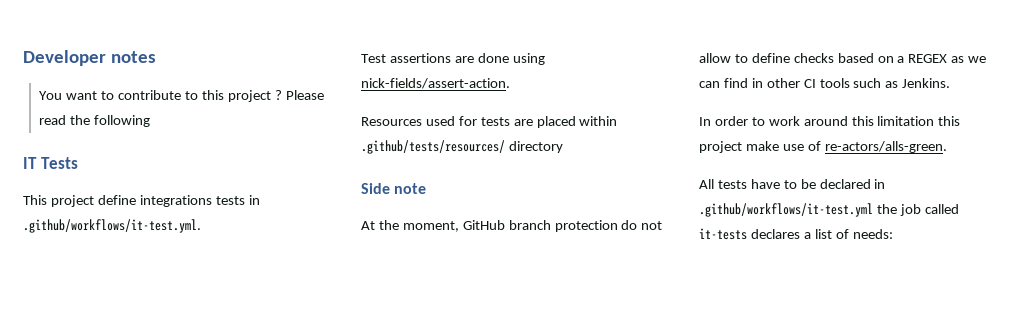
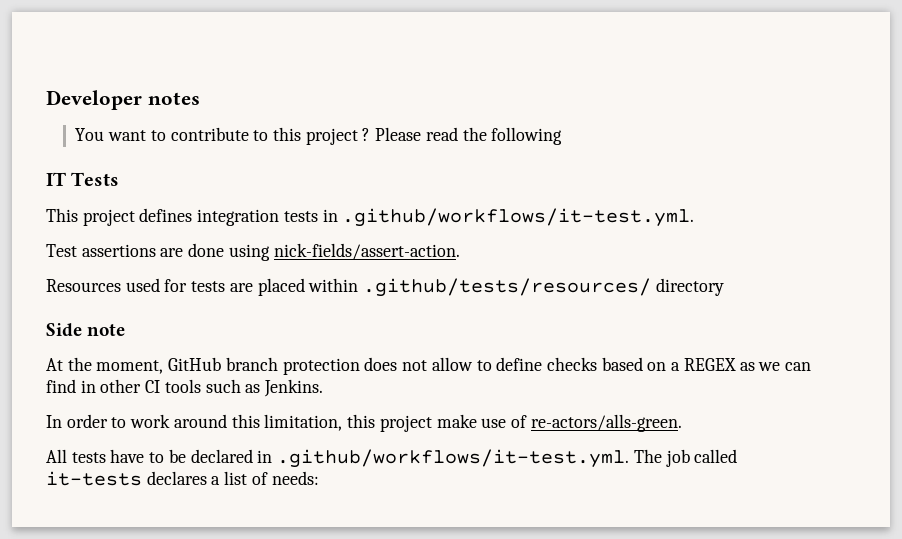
- This project define integrations tests in .github/workflows/it-test.yml.
+ This project defines integration tests in .github/workflows/it-test.yml.
- At the moment, GitHub branch protection do not allow to define checks based on a REGEX as we can find in other CI tools such as Jenkins.
+ At the moment, GitHub branch protection does not allow to define checks based on a REGEX as we can find in other CI tools such as Jenkins.
- In order to work around this limitation this project make use of re-actors/alls-green.
+ In order to work around this limitation, this project make use of re-actors/alls-green.
- All tests have to be declared in .github/workflows/it-test.yml the job called it-tests declares a list of needs:
+ All tests have to be declared in .github/workflows/it-test.yml. The job called it-tests declares a list of needs:

